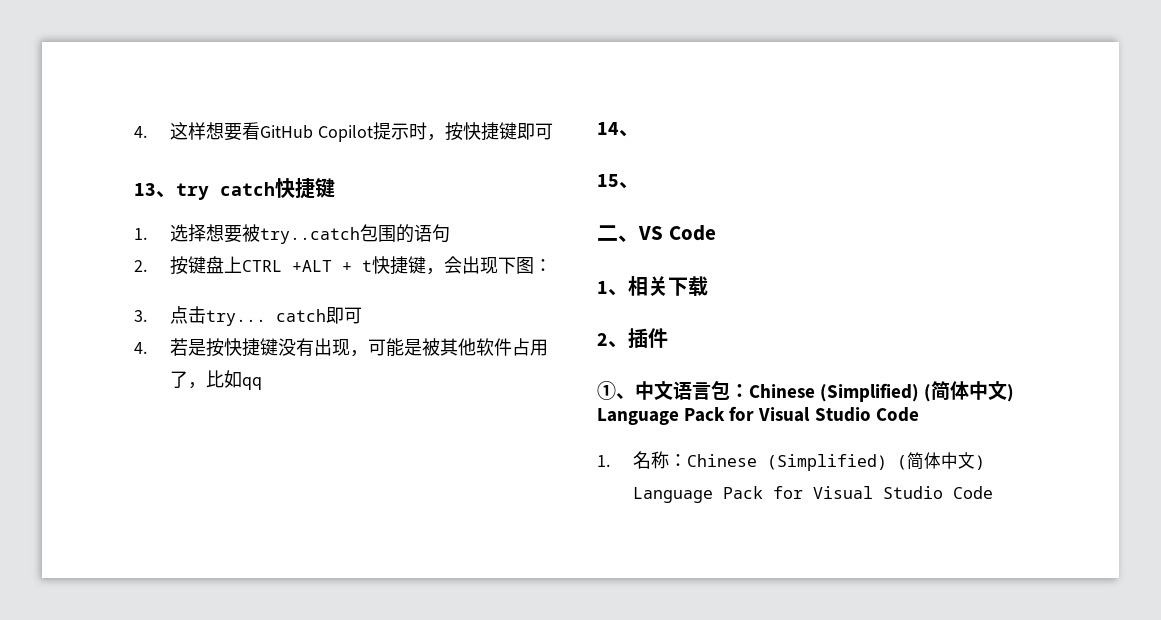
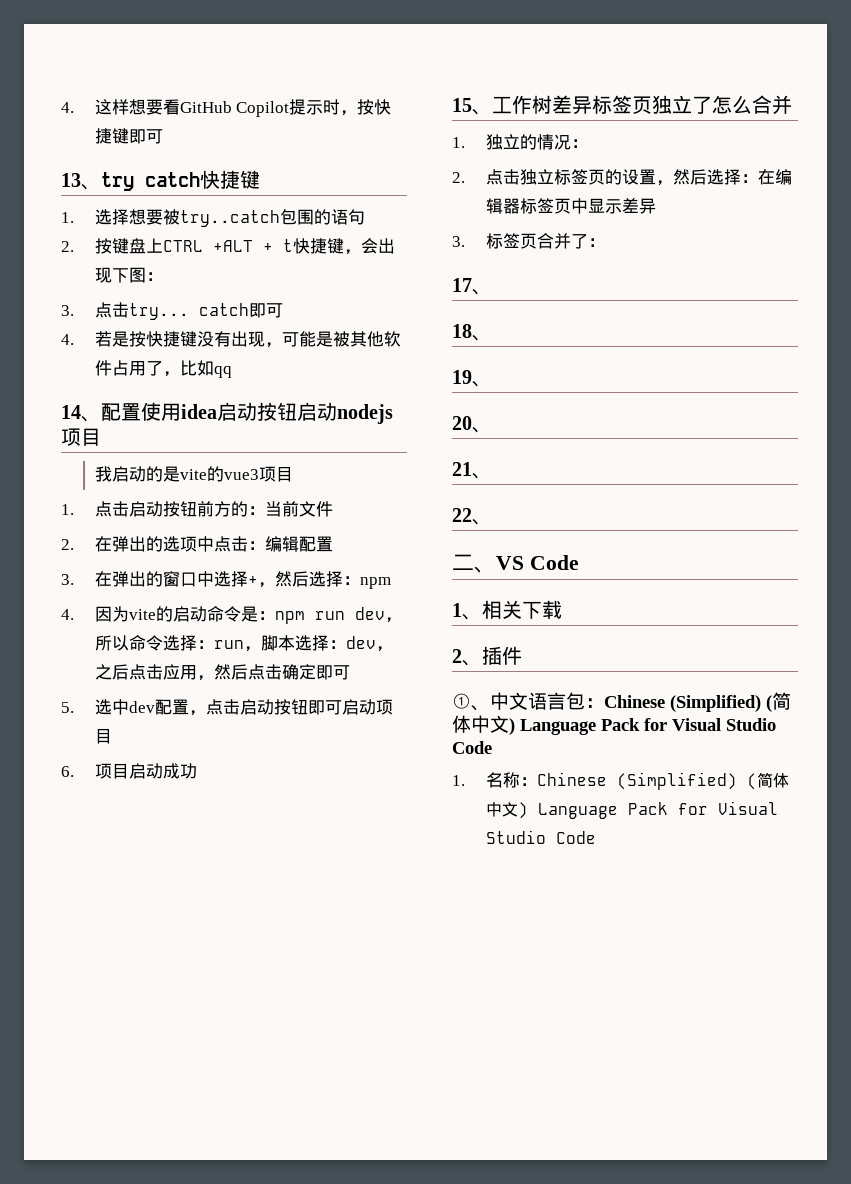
- 14、
- 15、
+ 14、配置使用idea启动按钮启动nodejs项目
+ 我启动的是vite的vue3项目
+ 1.点击启动按钮前方的：当前文件
+ 2.在弹出的选项中点击：编辑配置
+ 3.在弹出的窗口中选择+，然后选择：npm
+ 4.因为vite的启动命令是：npm run dev，所以命令选择：run，脚本选择：dev，之后点击应用，然后点击确定即可
+ 5.选中dev配置，点击启动按钮即可启动项目
+ 6.项目启动成功
+ 15、工作树差异标签页独立了怎么合并
+ 1.独立的情况：
+ 2.点击独立标签页的设置，然后选择：在编辑器标签页中显示差异
+ 3.标签页合并了：
+ 17、
+ 18、
+ 19、
+ 20、
+ 21、
+ 22、

